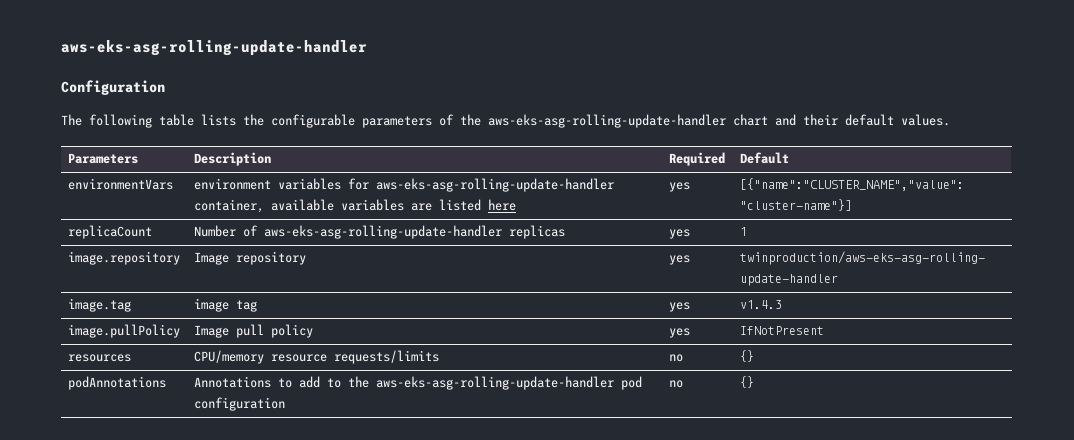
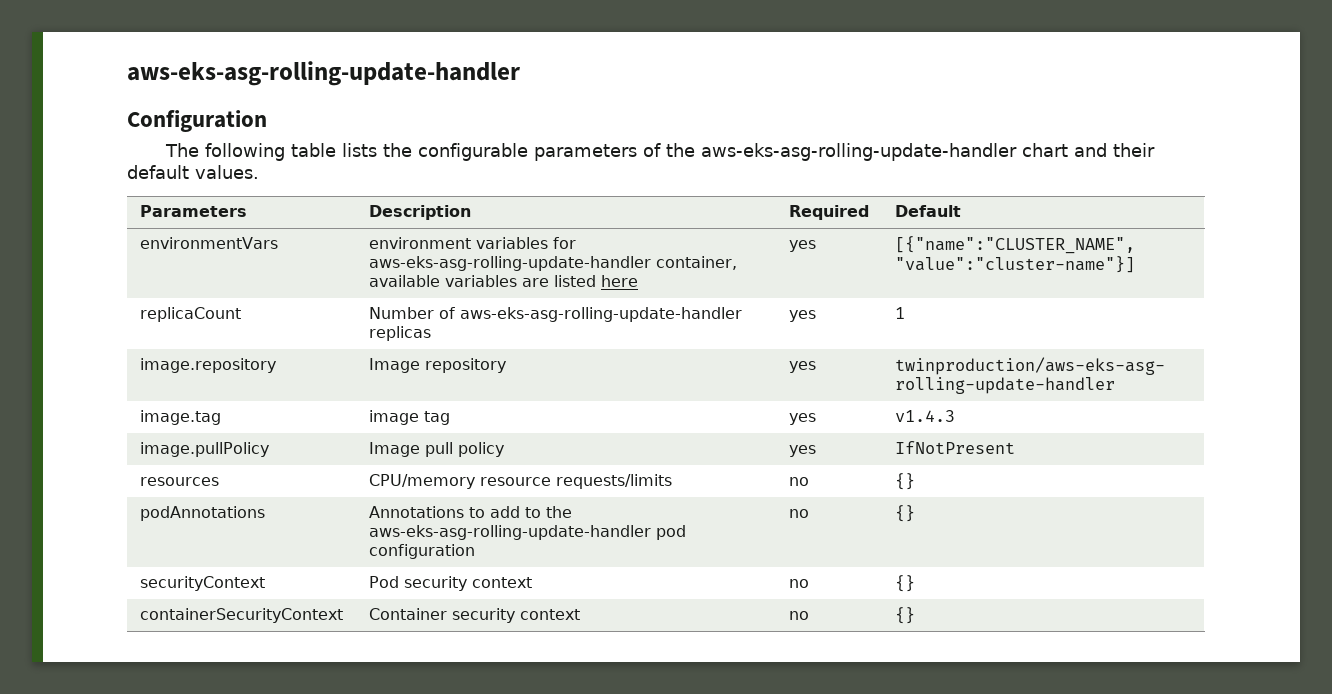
+ securityContext | Pod security context | no | {}
+ containerSecurityContext | Container security context | no | {}

